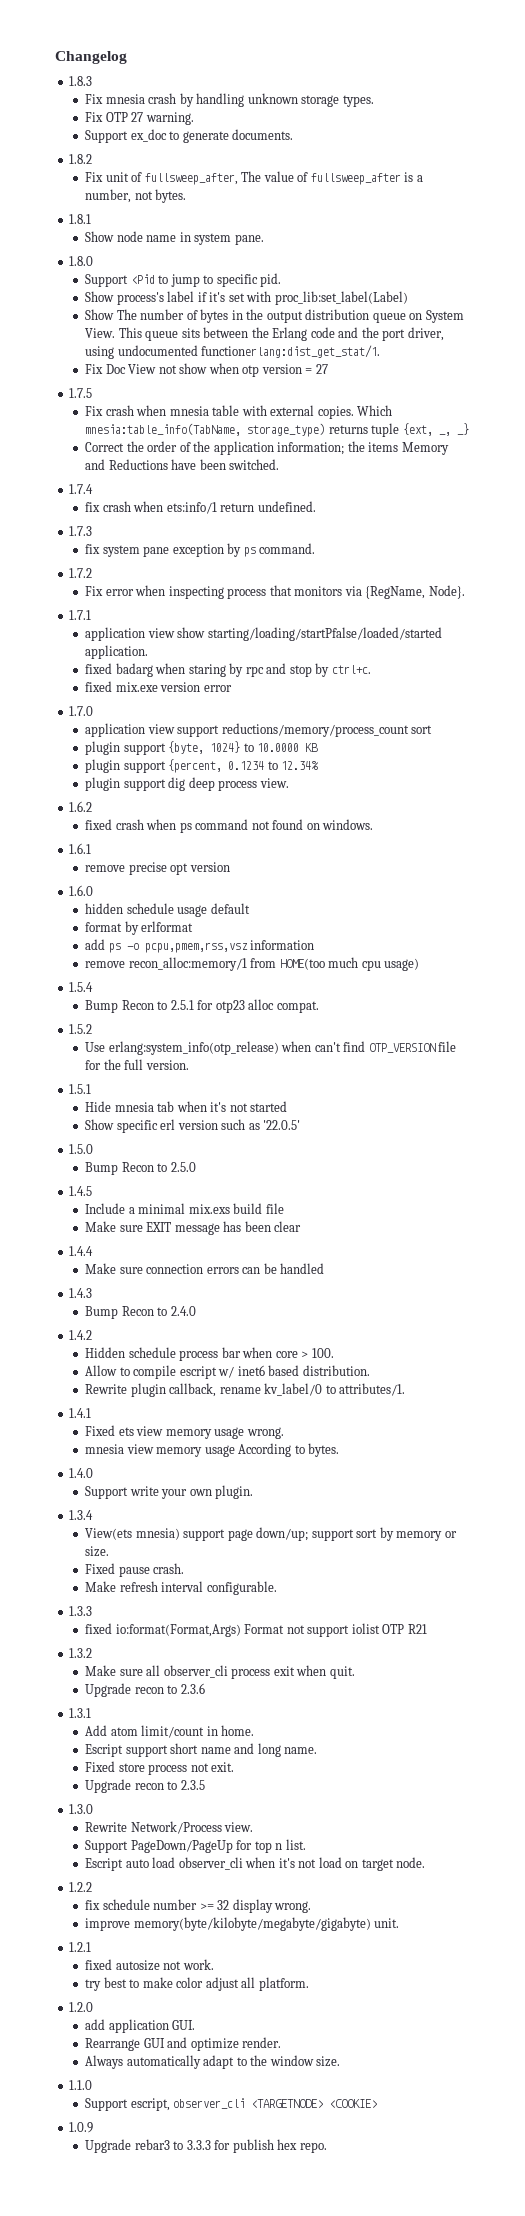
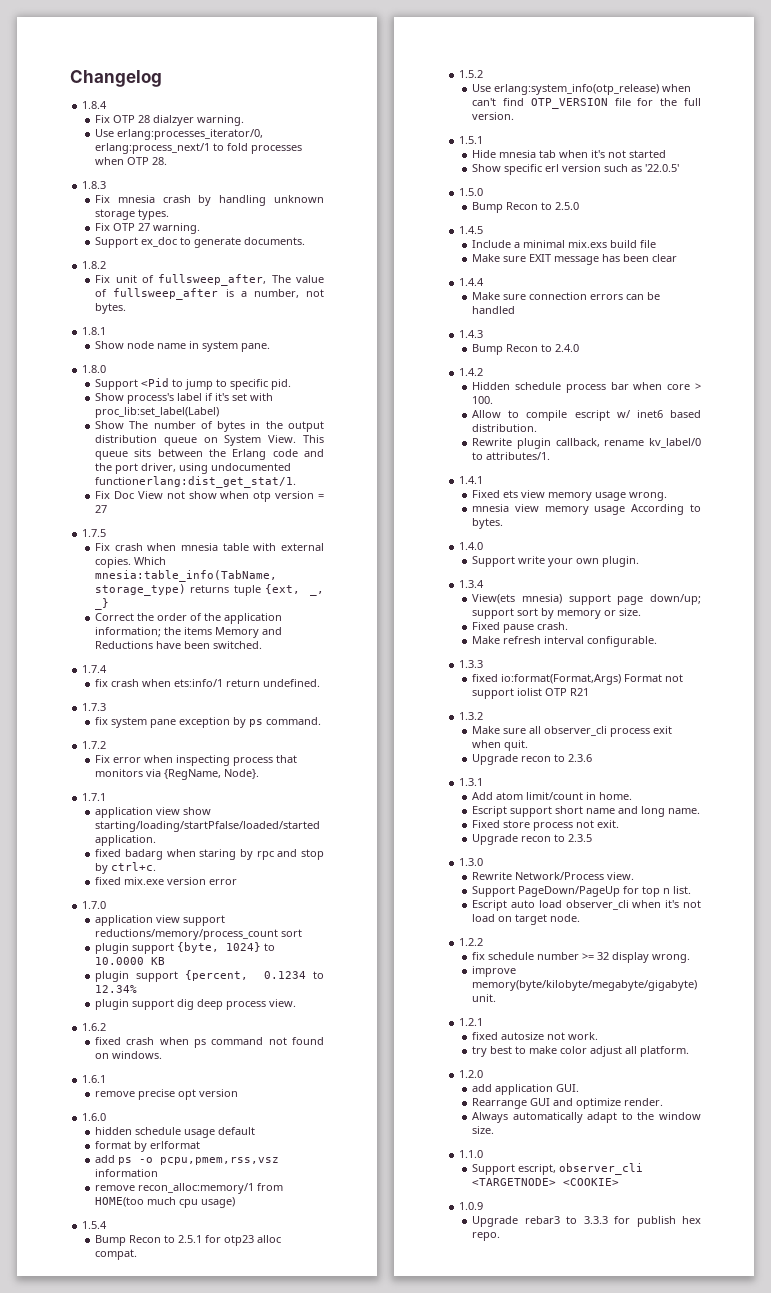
+ 1.8.4
+ Fix OTP 28 dialzyer warning.
+ Use erlang:processes_iterator/0, erlang:process_next/1 to fold processes when OTP 28.

